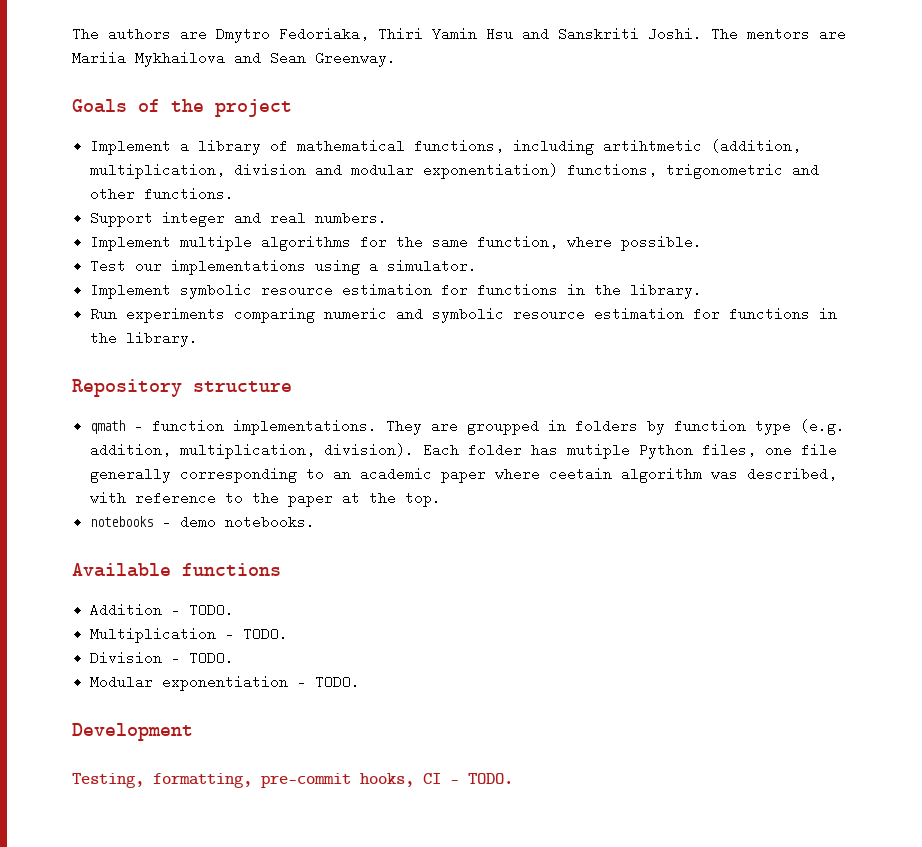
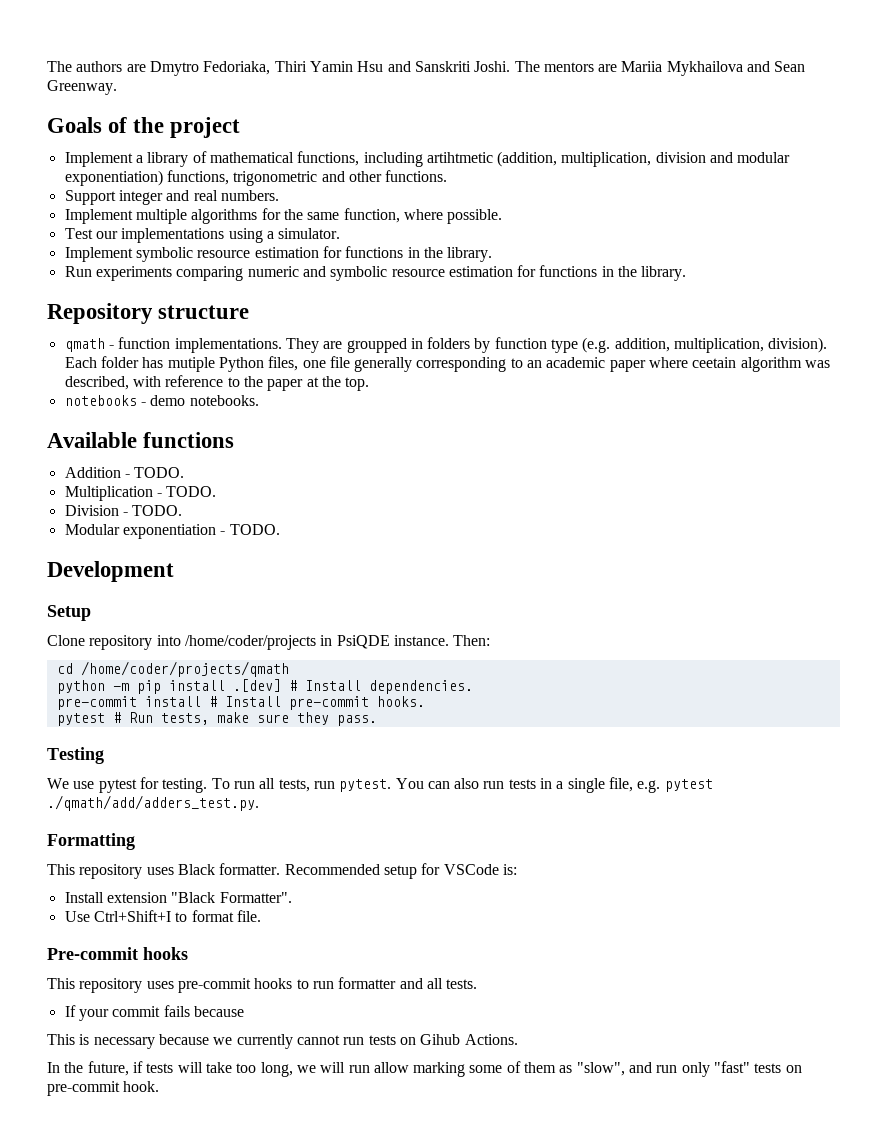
- Testing, formatting, pre-commit hooks, CI - TODO.
+ Setup
+ Clone repository into /home/coder/projects in PsiQDE instance. Then:
+ cd /home/coder/projects/qmath
+ python -m pip install .[dev] # Install dependencies.
+ pre-commit install # Install pre-commit hooks.
+ pytest # Run tests, make sure they pass.
+ Testing
+ We use pytest for testing. To run all tests, run pytest. You can also run tests in a single file, e.g. pytest ./qmath/add/adders_test.py.
+ Formatting
+ This repository uses Black formatter. Recommended setup for VSCode is:
+ Install extension "Black Formatter".
+ Use Ctrl+Shift+I to format file.
+ Pre-commit hooks
+ This repository uses pre-commit hooks to run formatter and all tests.
+ If your commit fails because
+ This is necessary because we currently cannot run tests on Gihub Actions.
+ In the future, if tests will take too long, we will run allow marking some of them as "slow", and run only "fast" tests on pre-commit hook.

